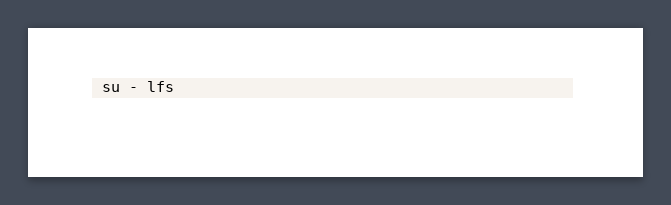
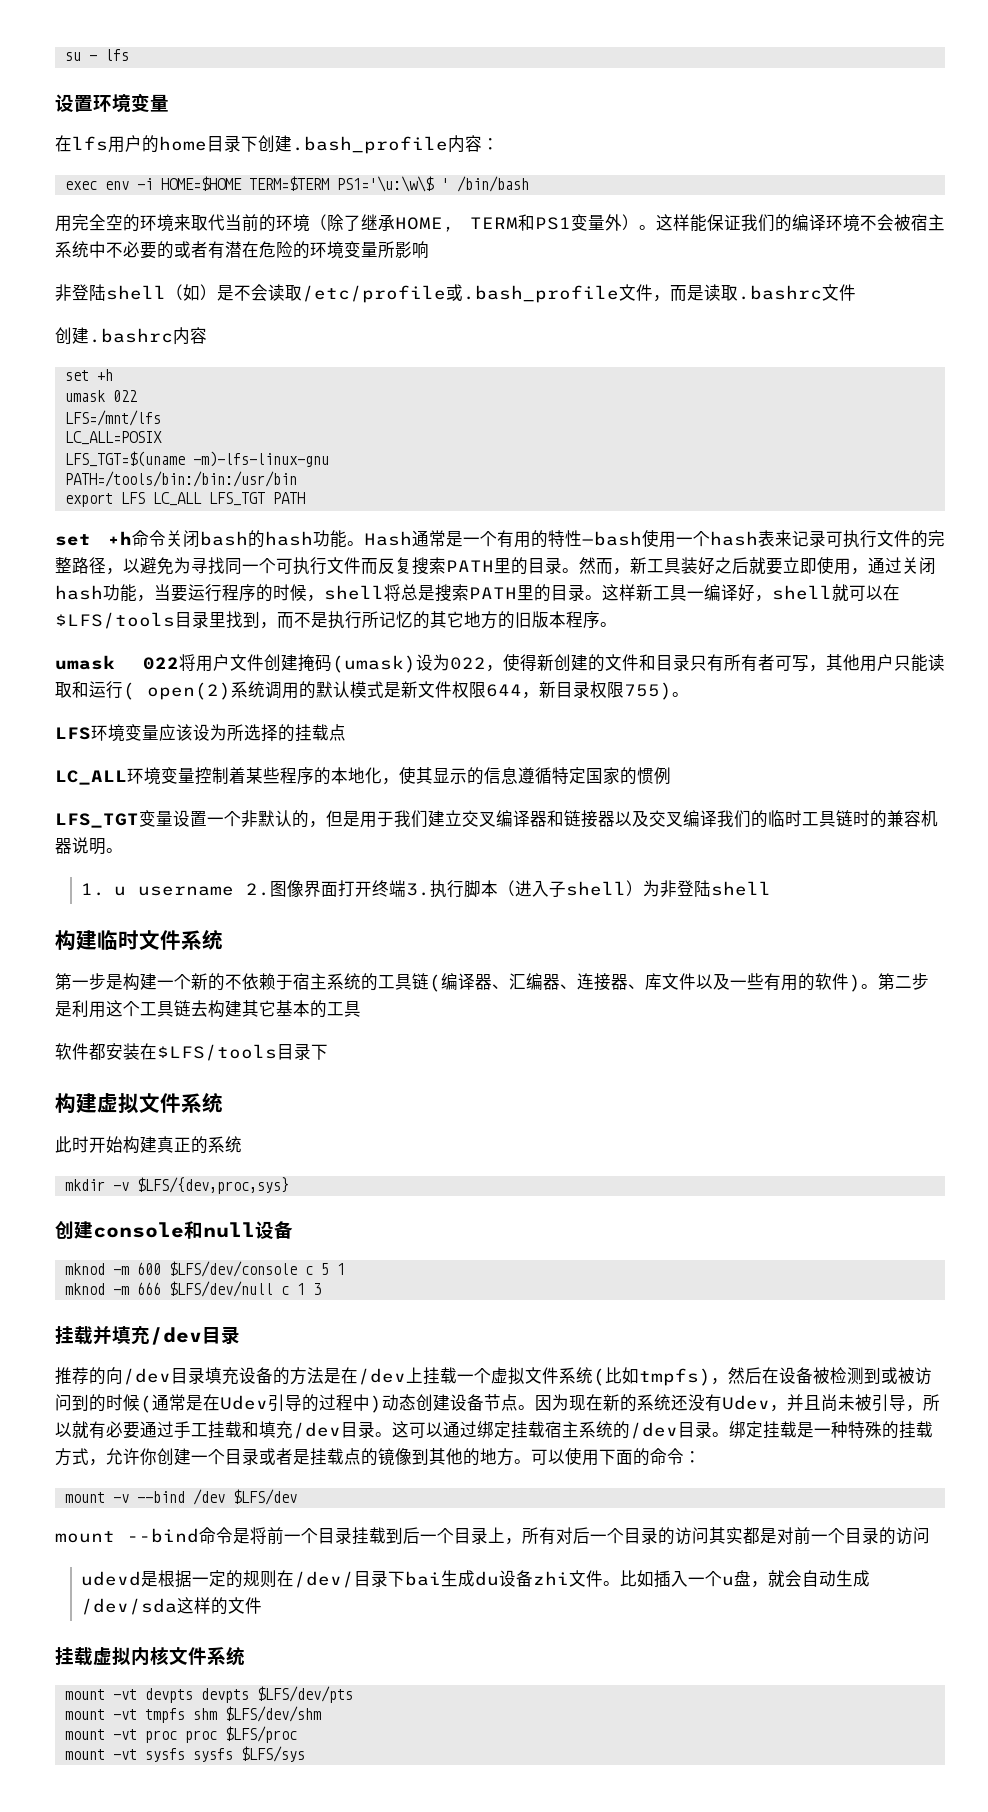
+ 设置环境变量
+ 在lfs用户的home目录下创建.bash_profile内容：
+ exec env -i HOME=$HOME TERM=$TERM PS1='\u:\w\$ ' /bin/bash
+ 用完全空的环境来取代当前的环境（除了继承HOME, TERM和PS1变量外）。这样能保证我们的编译环境不会被宿主系统中不必要的或者有潜在危险的环境变量所影响
+ 非登陆shell（如）是不会读取/etc/profile或.bash_profile文件，而是读取.bashrc文件
+ 创建.bashrc内容
+ set +h
+ umask 022
+ LFS=/mnt/lfs
+ LC_ALL=POSIX
+ LFS_TGT=$(uname -m)-lfs-linux-gnu
+ PATH=/tools/bin:/bin:/usr/bin
+ export LFS LC_ALL LFS_TGT PATH
+ set +h命令关闭bash的hash功能。Hash通常是一个有用的特性—bash使用一个hash表来记录可执行文件的完整路径，以避免为寻找同一个可执行文件而反复搜索PATH里的目录。然而，新工具装好之后就要立即使用，通过关闭hash功能，当要运行程序的时候，shell将总是搜索PATH里的目录。这样新工具一编译好，shell就可以在$LFS/tools目录里找到，而不是执行所记忆的其它地方的旧版本程序。
+ umask 022将用户文件创建掩码(umask)设为022，使得新创建的文件和目录只有所有者可写，其他用户只能读取和运行( open(2)系统调用的默认模式是新文件权限644，新目录权限755)。
+ LFS环境变量应该设为所选择的挂载点
+ LC_ALL环境变量控制着某些程序的本地化，使其显示的信息遵循特定国家的惯例
+ LFS_TGT变量设置一个非默认的，但是用于我们建立交叉编译器和链接器以及交叉编译我们的临时工具链时的兼容机器说明。
+ 1. u username 2.图像界面打开终端3.执行脚本（进入子shell）为非登陆shell
+ 构建临时文件系统
+ 第一步是构建一个新的不依赖于宿主系统的工具链(编译器、汇编器、连接器、库文件以及一些有用的软件)。第二步是利用这个工具链去构建其它基本的工具
+ 软件都安装在$LFS/tools目录下
+ 构建虚拟文件系统
+ 此时开始构建真正的系统
+ mkdir -v $LFS/{dev,proc,sys}
+ 创建console和null设备
+ mknod -m 600 $LFS/dev/console c 5 1
+ mknod -m 666 $LFS/dev/null c 1 3
+ 挂载并填充/dev目录
+ 推荐的向/dev目录填充设备的方法是在/dev上挂载一个虚拟文件系统(比如tmpfs)，然后在设备被检测到或被访问到的时候(通常是在Udev引导的过程中)动态创建设备节点。因为现在新的系统还没有Udev，并且尚未被引导，所以就有必要通过手工挂载和填充/dev目录。这可以通过绑定挂载宿主系统的/dev目录。绑定挂载是一种特殊的挂载方式，允许你创建一个目录或者是挂载点的镜像到其他的地方。可以使用下面的命令：
+ mount -v --bind /dev $LFS/dev
+ mount --bind命令是将前一个目录挂载到后一个目录上，所有对后一个目录的访问其实都是对前一个目录的访问
+ udevd是根据一定的规则在/dev/目录下bai生成du设备zhi文件。比如插入一个u盘，就会自动生成/dev/sda这样的文件
+ 挂载虚拟内核文件系统
+ mount -vt devpts devpts $LFS/dev/pts
+ mount -vt tmpfs shm $LFS/dev/shm
+ mount -vt proc proc $LFS/proc
+ mount -vt sysfs sysfs $LFS/sys

